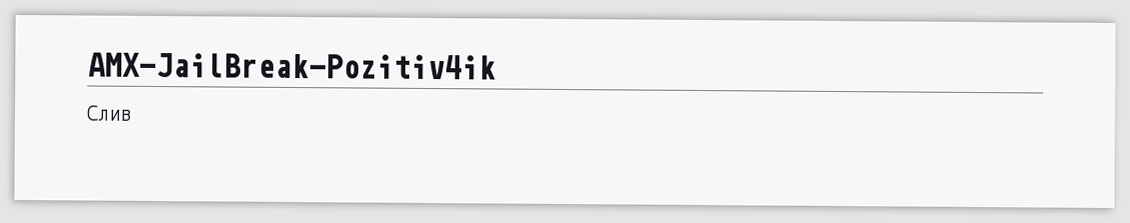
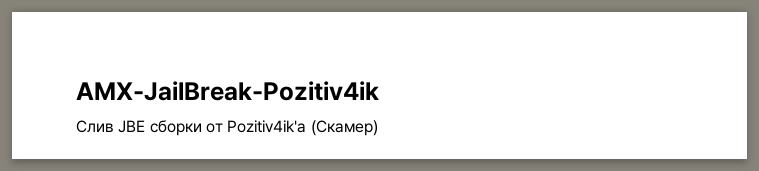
- Слив
+ Слив JBE сборки от Pozitiv4ik'а (Скамер)

